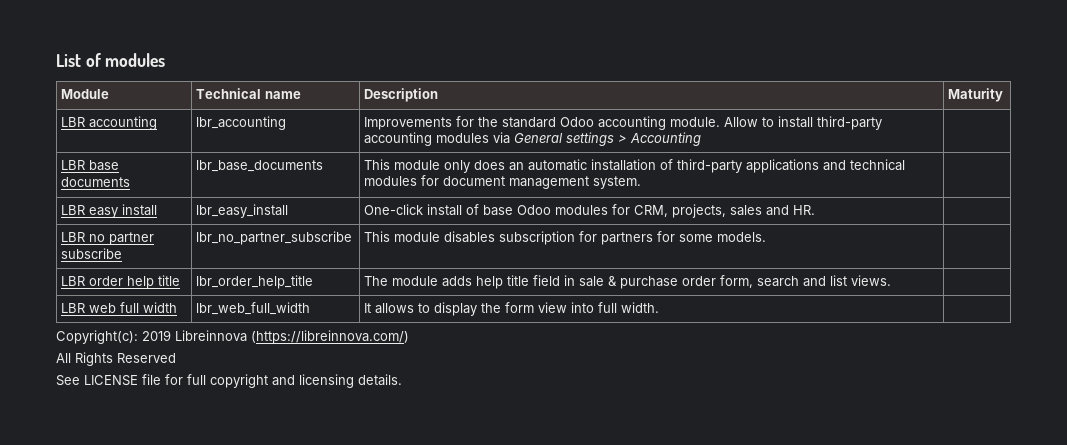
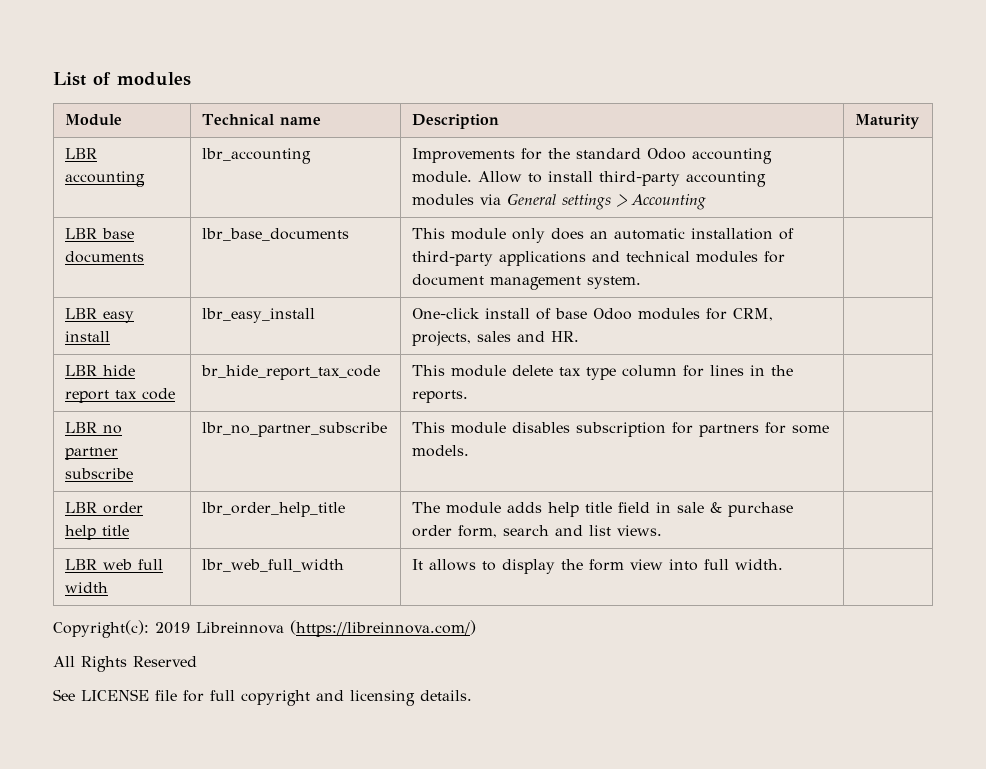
+ LBR hide report tax code | br_hide_report_tax_code | This module delete tax type column for lines in the reports. |

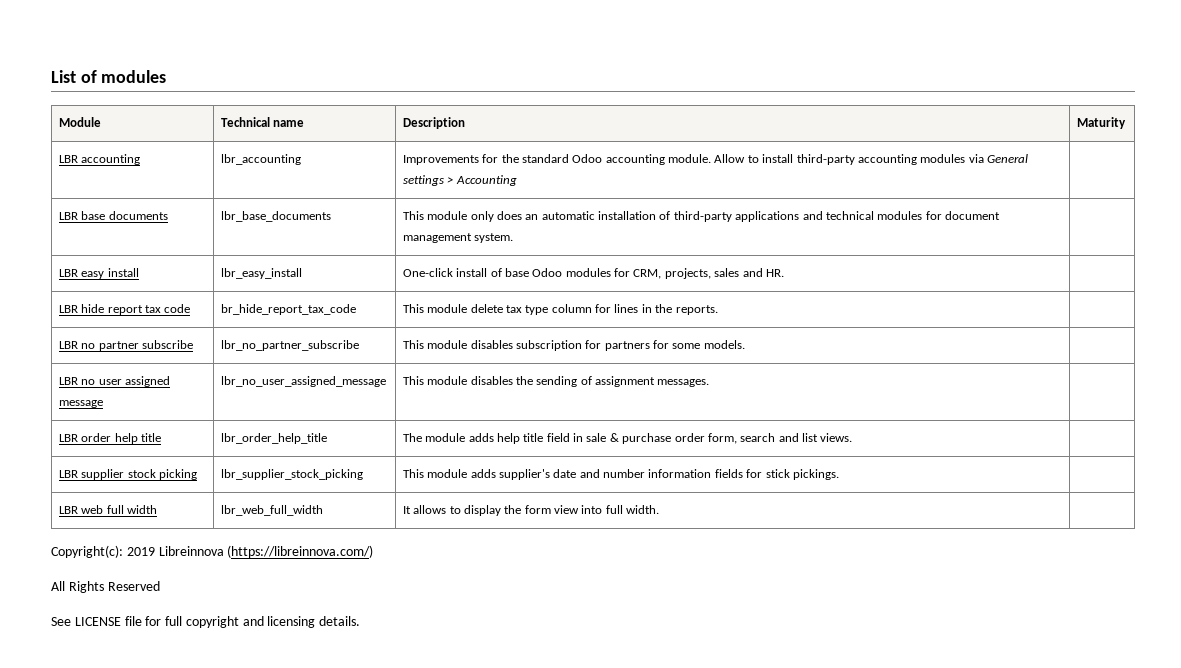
+ LBR no user assigned message | lbr_no_user_assigned_message | This module disables the sending of assignment messages. |
+ LBR supplier stock picking | lbr_supplier_stock_picking | This module adds supplier's date and number information fields for stick pickings. |

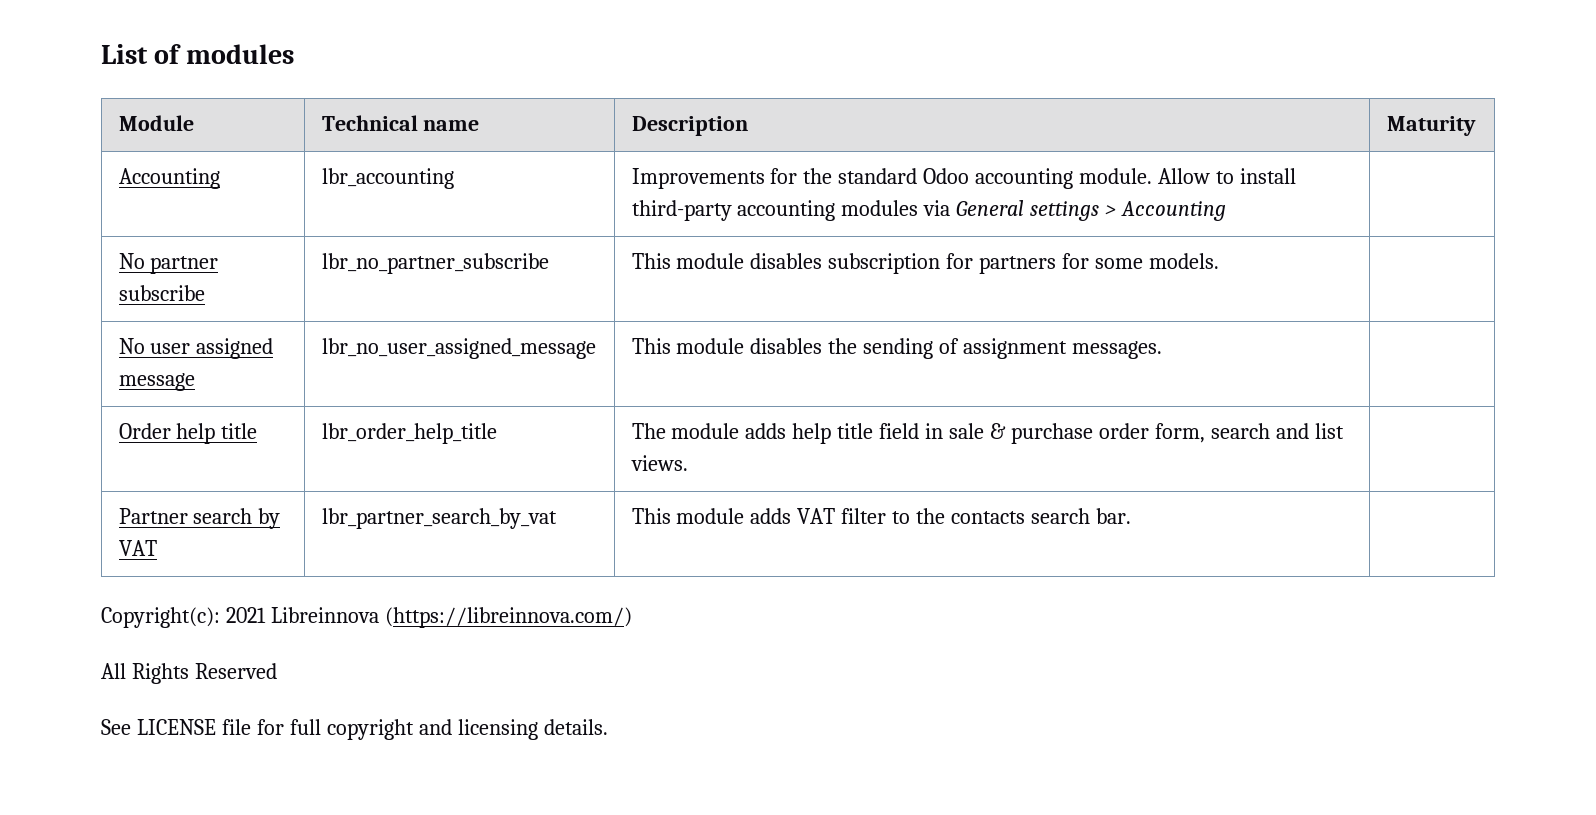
- LBR accounting | lbr_accounting | Improvements for the standard Odoo accounting module. Allow to install third-party accounting modules via General settings > Accounting |
+ Accounting | lbr_accounting | Improvements for the standard Odoo accounting module. Allow to install third-party accounting modules via General settings > Accounting |
- LBR base documents | lbr_base_documents | This module only does an automatic installation of third-party applications and technical modules for document management system. |
- LBR easy install | lbr_easy_install | One-click install of base Odoo modules for CRM, projects, sales and HR. |
- LBR hide report tax code | br_hide_report_tax_code | This module delete tax type column for lines in the reports. |
- LBR no partner subscribe | lbr_no_partner_subscribe | This module disables subscription for partners for some models. |
+ No partner subscribe | lbr_no_partner_subscribe | This module disables subscription for partners for some models. |
- LBR no user assigned message | lbr_no_user_assigned_message | This module disables the sending of assignment messages. |
+ No user assigned message | lbr_no_user_assigned_message | This module disables the sending of assignment messages. |
- LBR order help title | lbr_order_help_title | The module adds help title field in sale & purchase order form, search and list views. |
+ Order help title | lbr_order_help_title | The module adds help title field in sale & purchase order form, search and list views. |
- LBR supplier stock picking | lbr_supplier_stock_picking | This module adds supplier's date and number information fields for stick pickings. |
- LBR web full width | lbr_web_full_width | It allows to display the form view into full width. |
+ Partner search by VAT | lbr_partner_search_by_vat | This module adds VAT filter to the contacts search bar. |
- Copyright(c): 2019 Libreinnova (https://libreinnova.com/)
+ Copyright(c): 2021 Libreinnova (https://libreinnova.com/)

